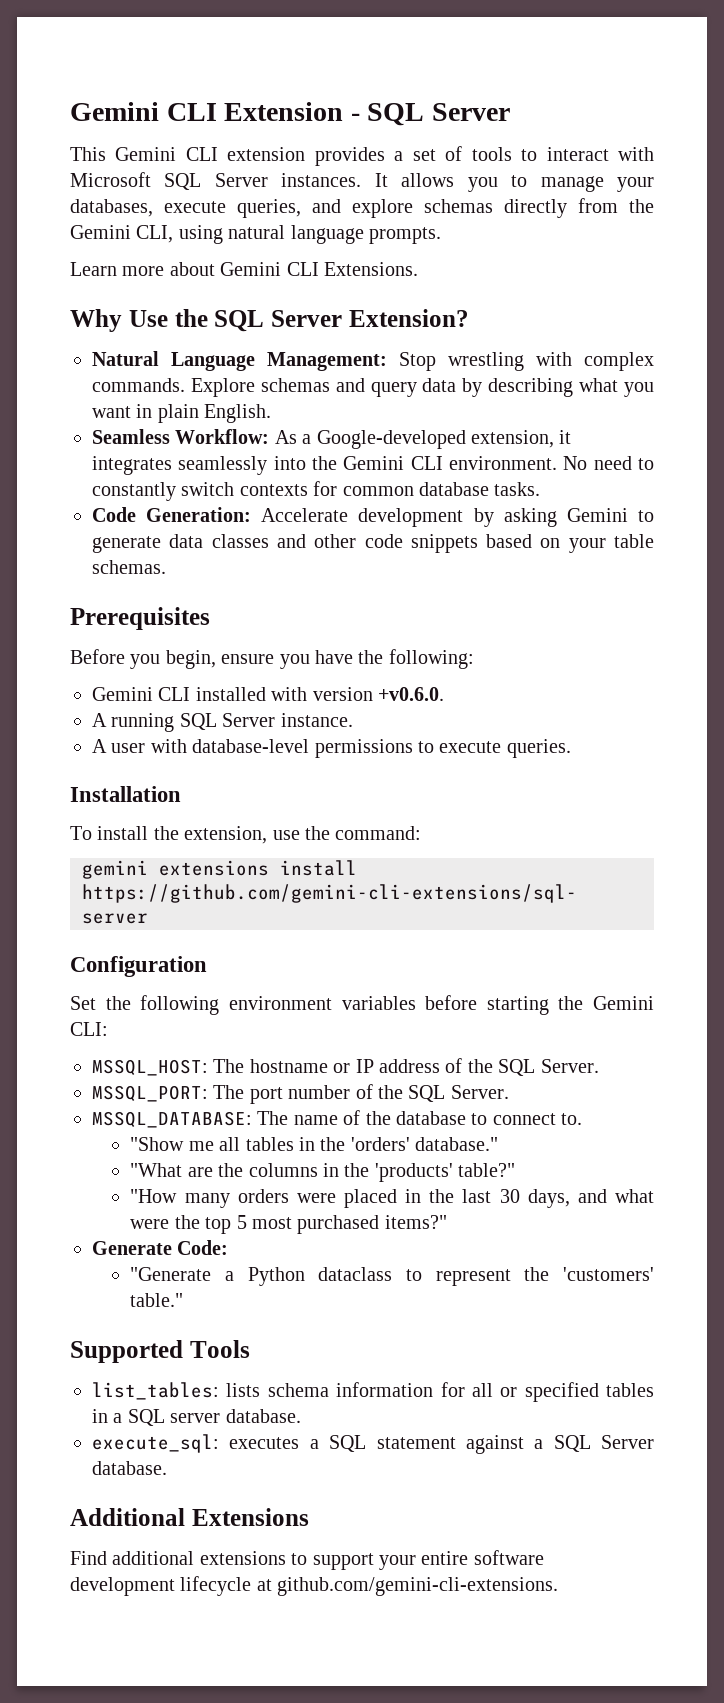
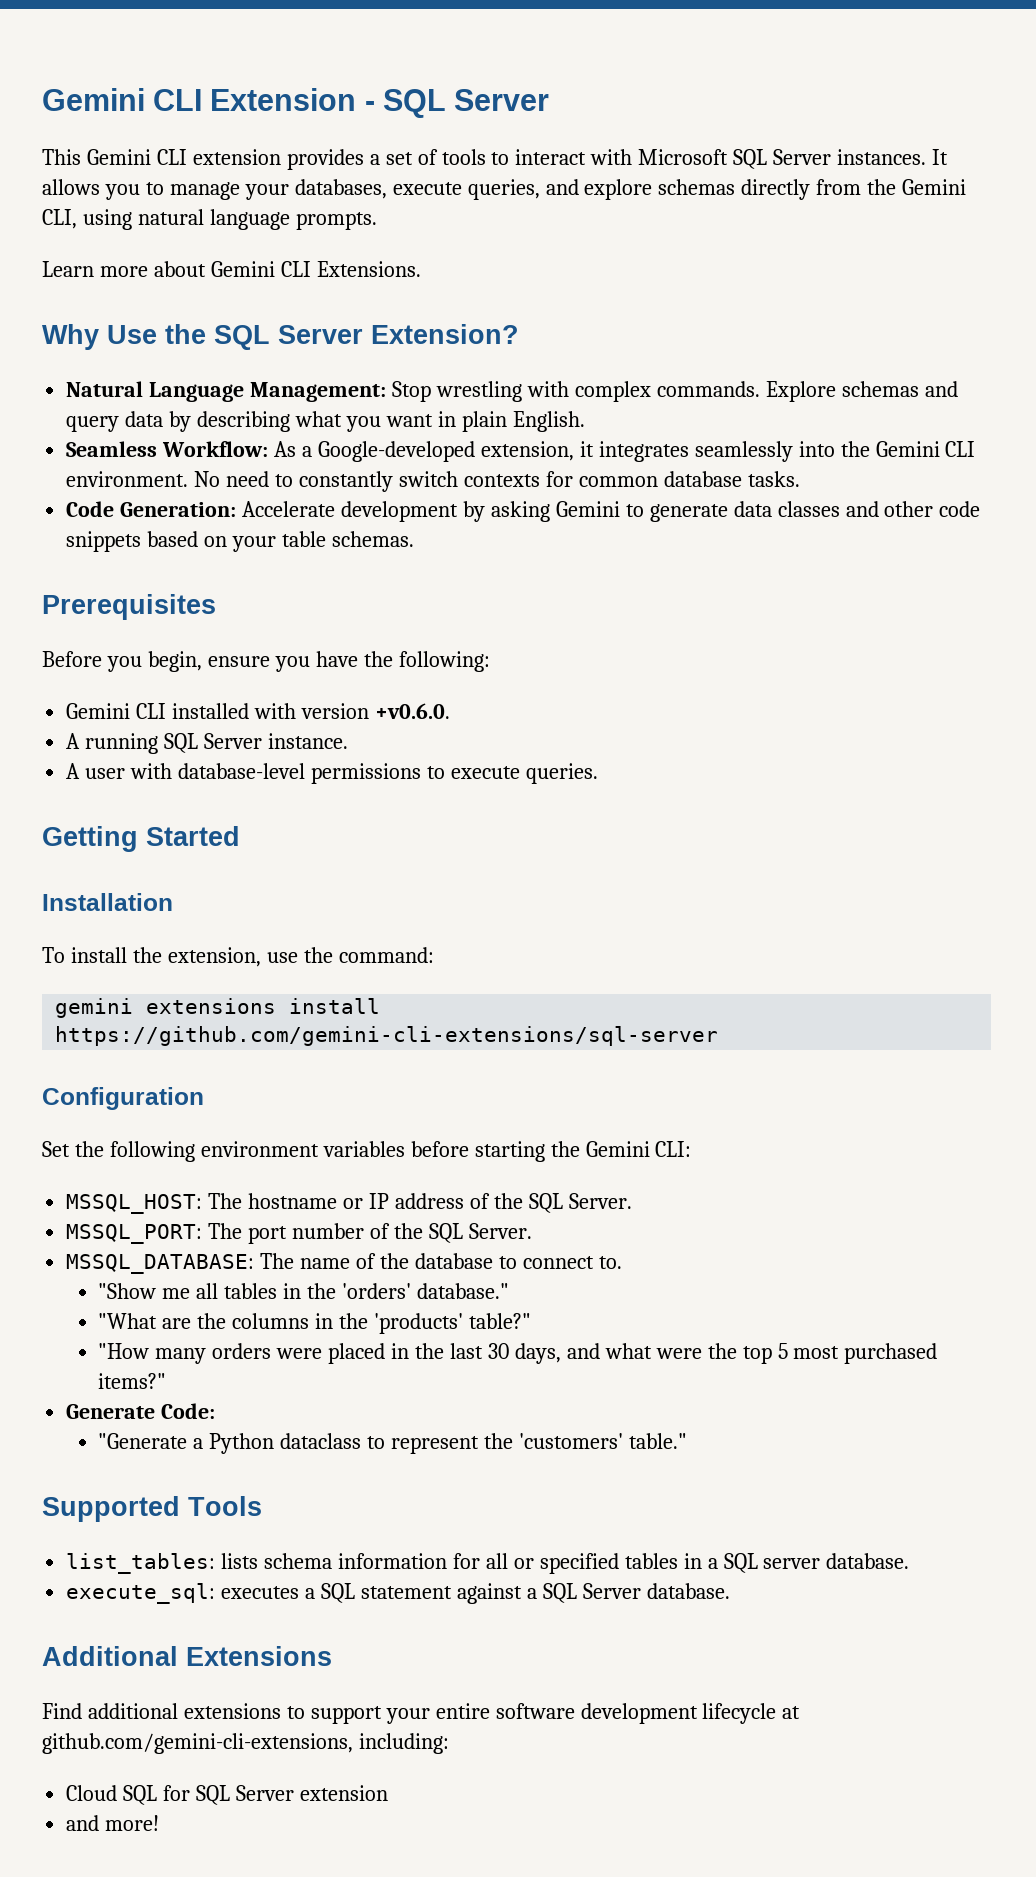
+ Getting Started
- Find additional extensions to support your entire software development lifecycle at github.com/gemini-cli-extensions.
+ Find additional extensions to support your entire software development lifecycle at github.com/gemini-cli-extensions, including:
+ Cloud SQL for SQL Server extension
+ and more!

